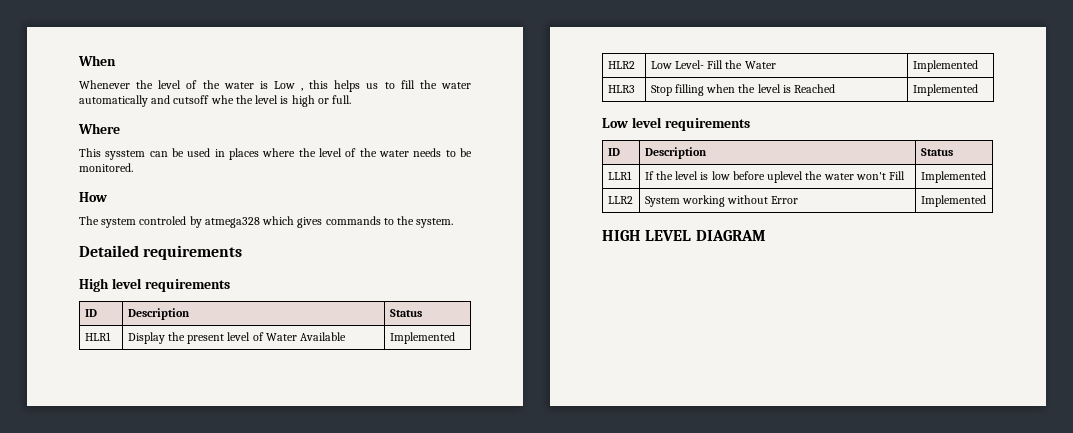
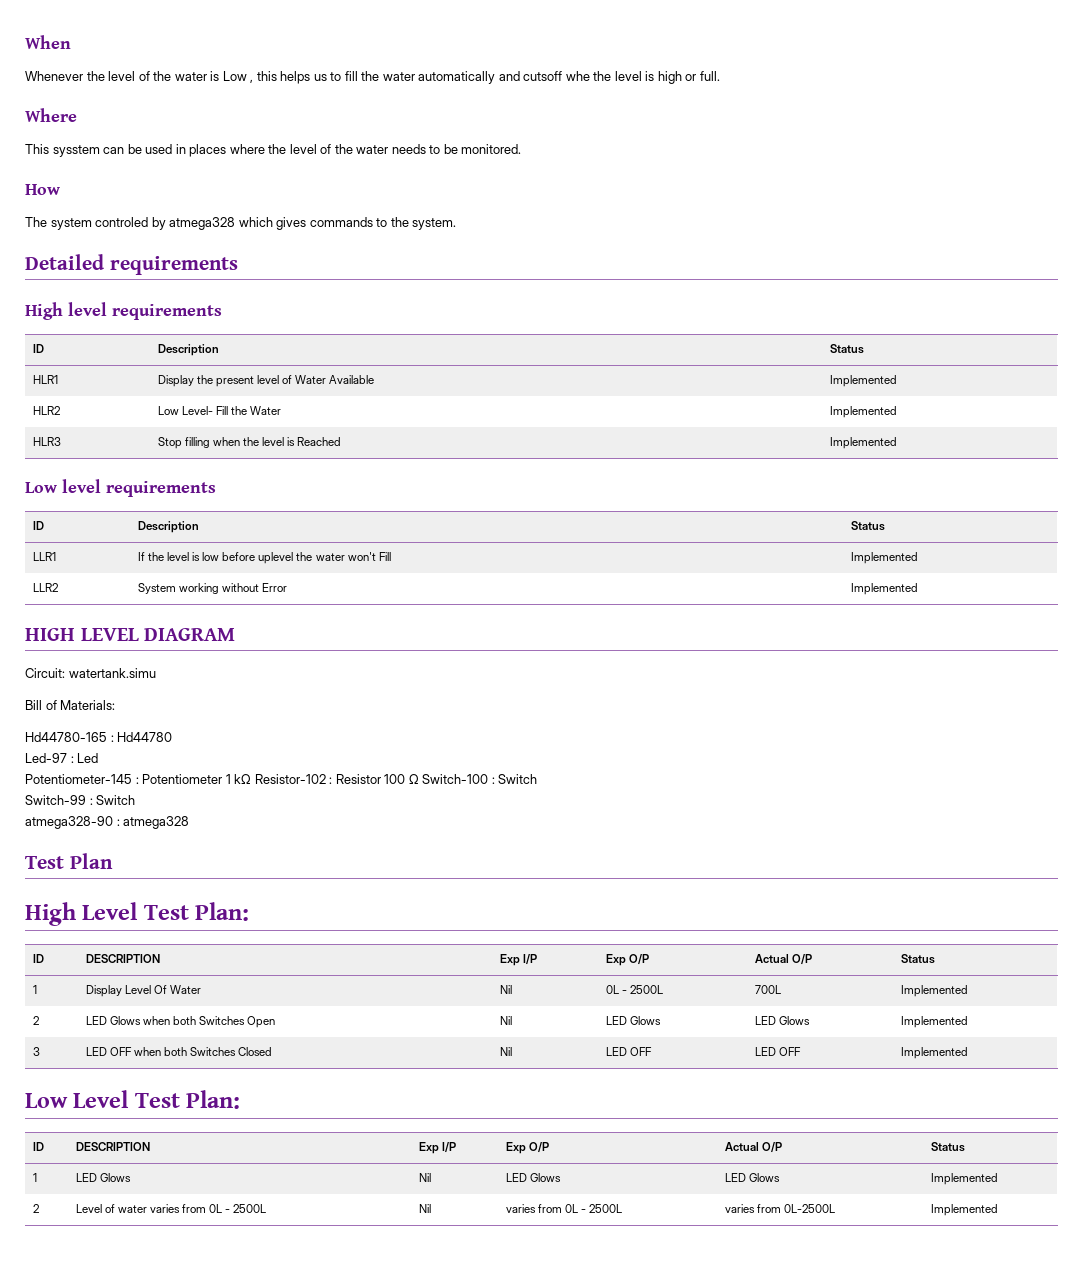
+ Circuit: watertank.simu
+ Bill of Materials:
+ Hd44780-165 : Hd44780
+ Led-97 : Led
+ Potentiometer-145 : Potentiometer 1 kΩ Resistor-102 : Resistor 100 Ω Switch-100 : Switch
+ Switch-99 : Switch
+ atmega328-90 : atmega328
+ Test Plan
+ High Level Test Plan:
+ ID | DESCRIPTION | Exp I/P | Exp O/P | Actual O/P | Status
+ 1 | Display Level Of Water | Nil | 0L - 2500L | 700L | Implemented
+ 2 | LED Glows when both Switches Open | Nil | LED Glows | LED Glows | Implemented
+ 3 | LED OFF when both Switches Closed | Nil | LED OFF | LED OFF | Implemented
+ Low Level Test Plan:
+ ID | DESCRIPTION | Exp I/P | Exp O/P | Actual O/P | Status
+ 1 | LED Glows | Nil | LED Glows | LED Glows | Implemented
+ 2 | Level of water varies from 0L - 2500L | Nil | varies from 0L - 2500L | varies from 0L-2500L | Implemented

